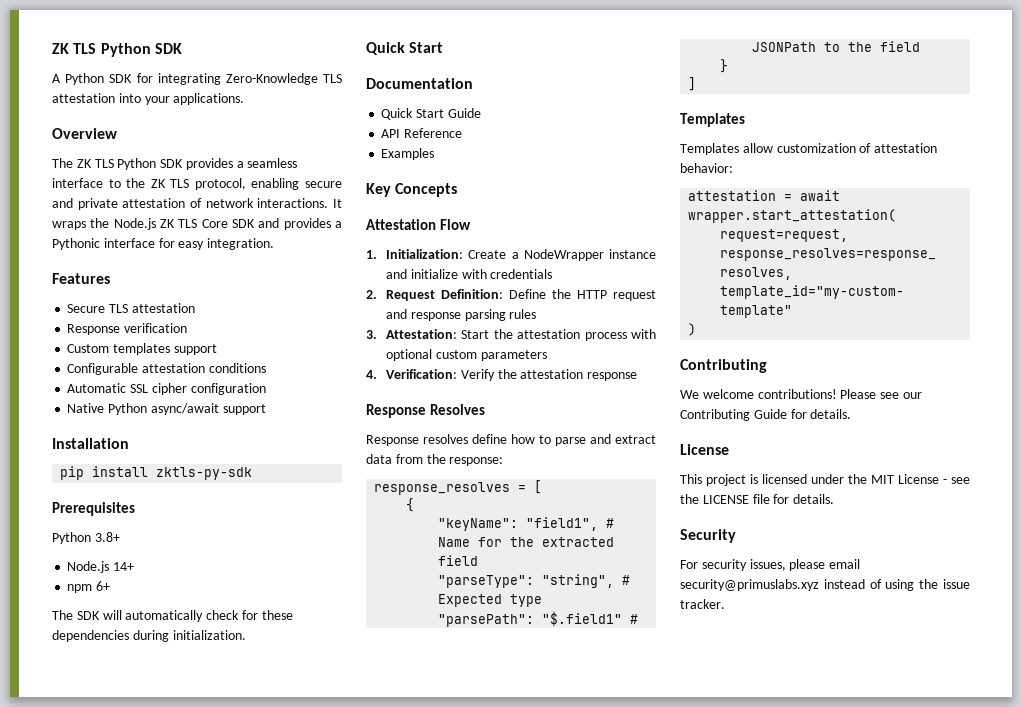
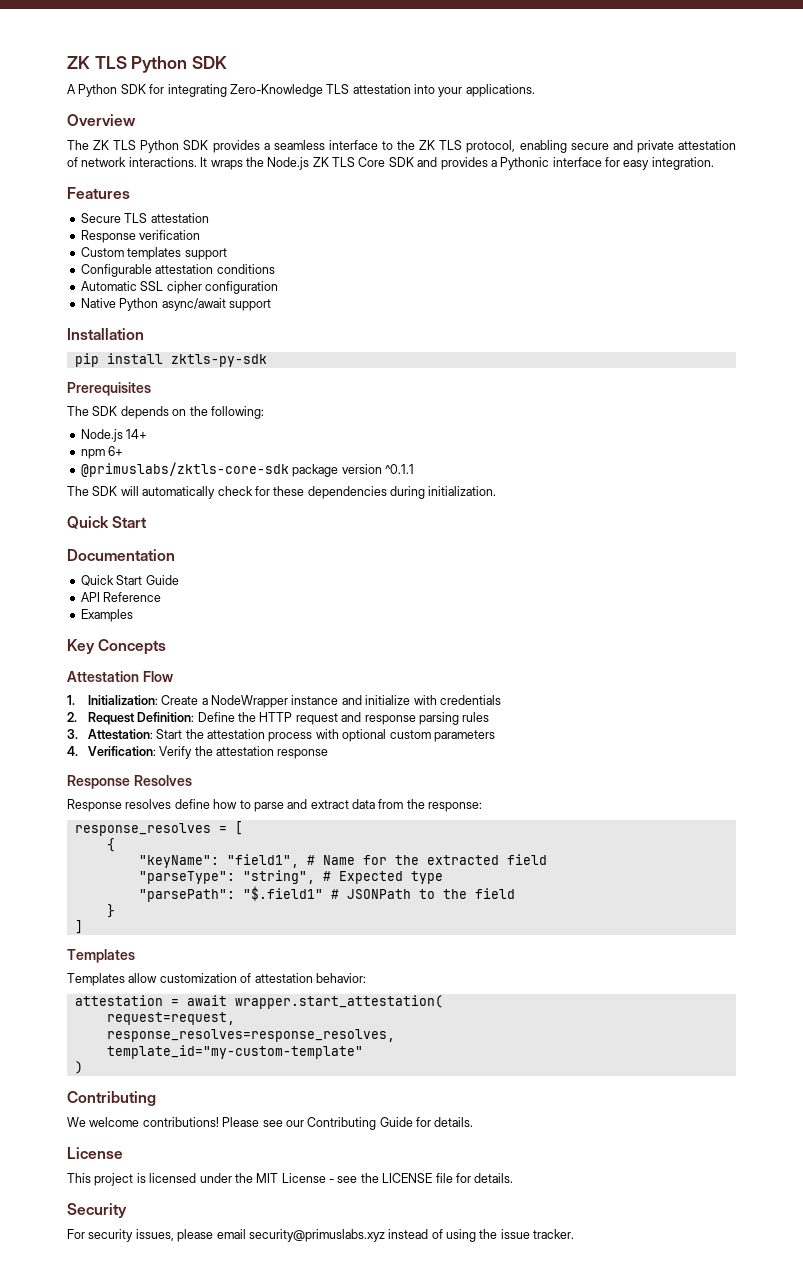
- Python 3.8+
+ The SDK depends on the following:
+ @primuslabs/zktls-core-sdk package version ^0.1.1

